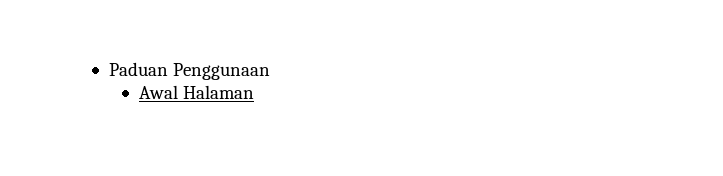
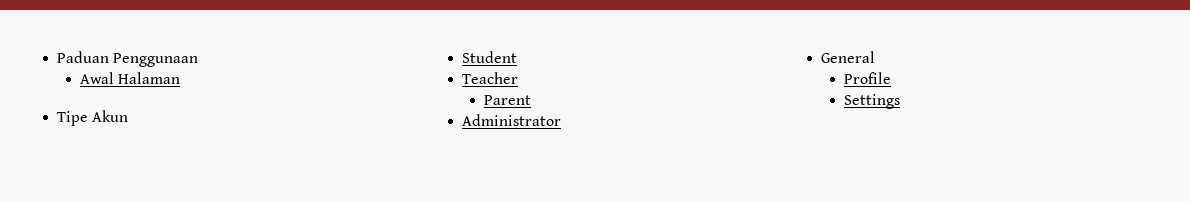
+ Tipe Akun
+ Student
+ Teacher
+ Parent
+ Administrator
+ General
+ Profile
+ Settings

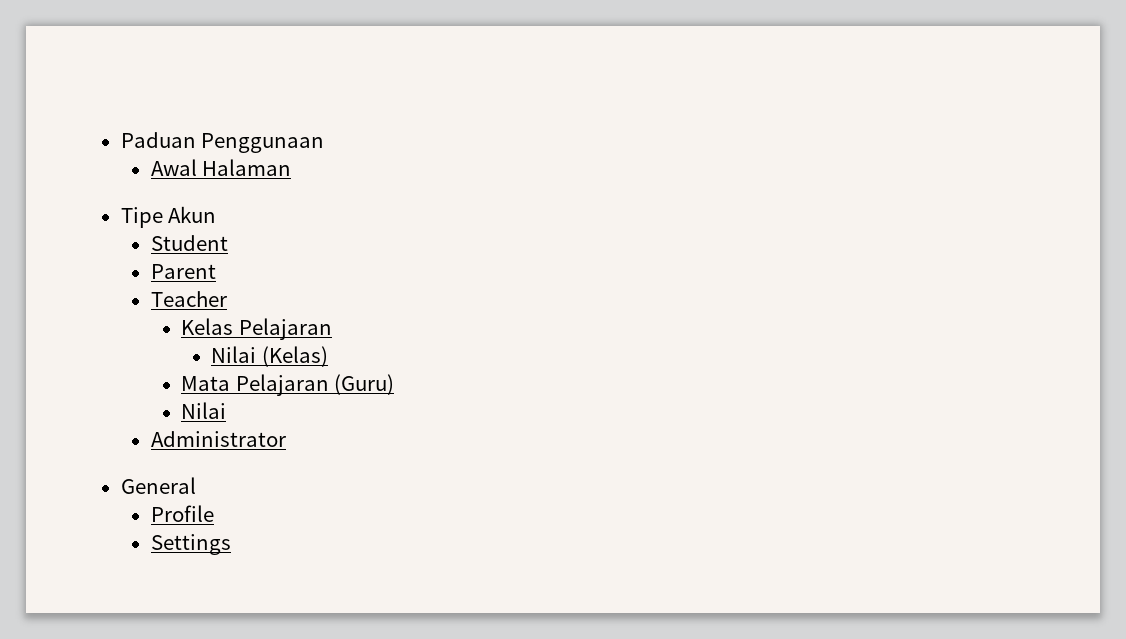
+ Parent
- Parent
+ Kelas Pelajaran
+ Nilai (Kelas)
+ Mata Pelajaran (Guru)
+ Nilai

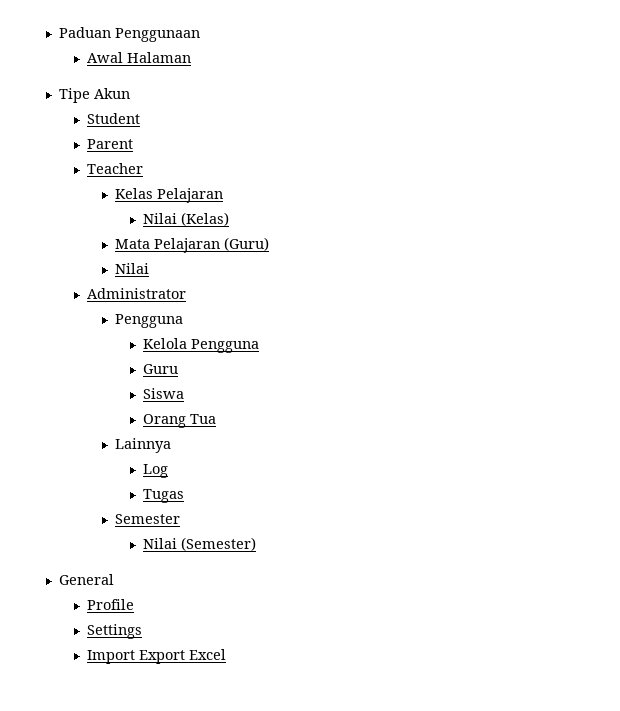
  Administrator
+ Pengguna
+ Kelola Pengguna
+ Guru
+ Siswa
+ Orang Tua
+ Lainnya
+ Log
+ Tugas
+ Semester
+ Nilai (Semester)
+ Import Export Excel

